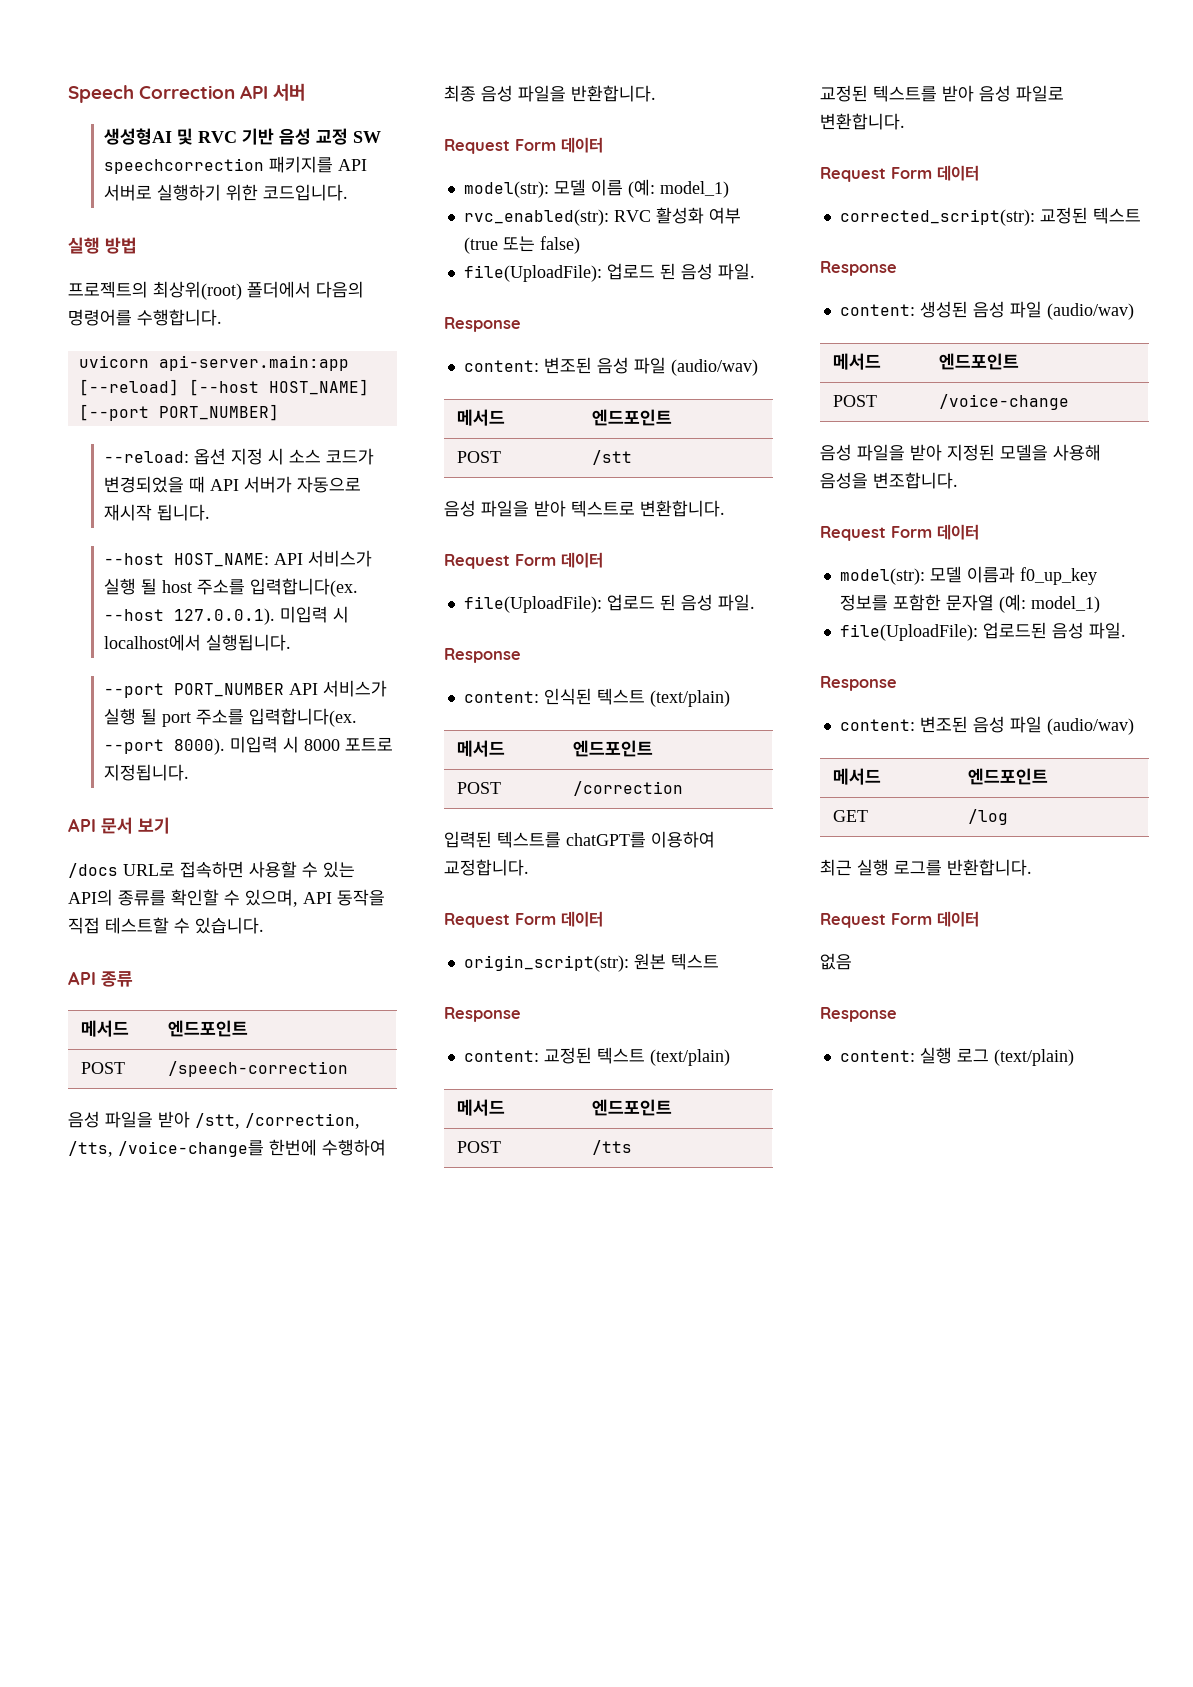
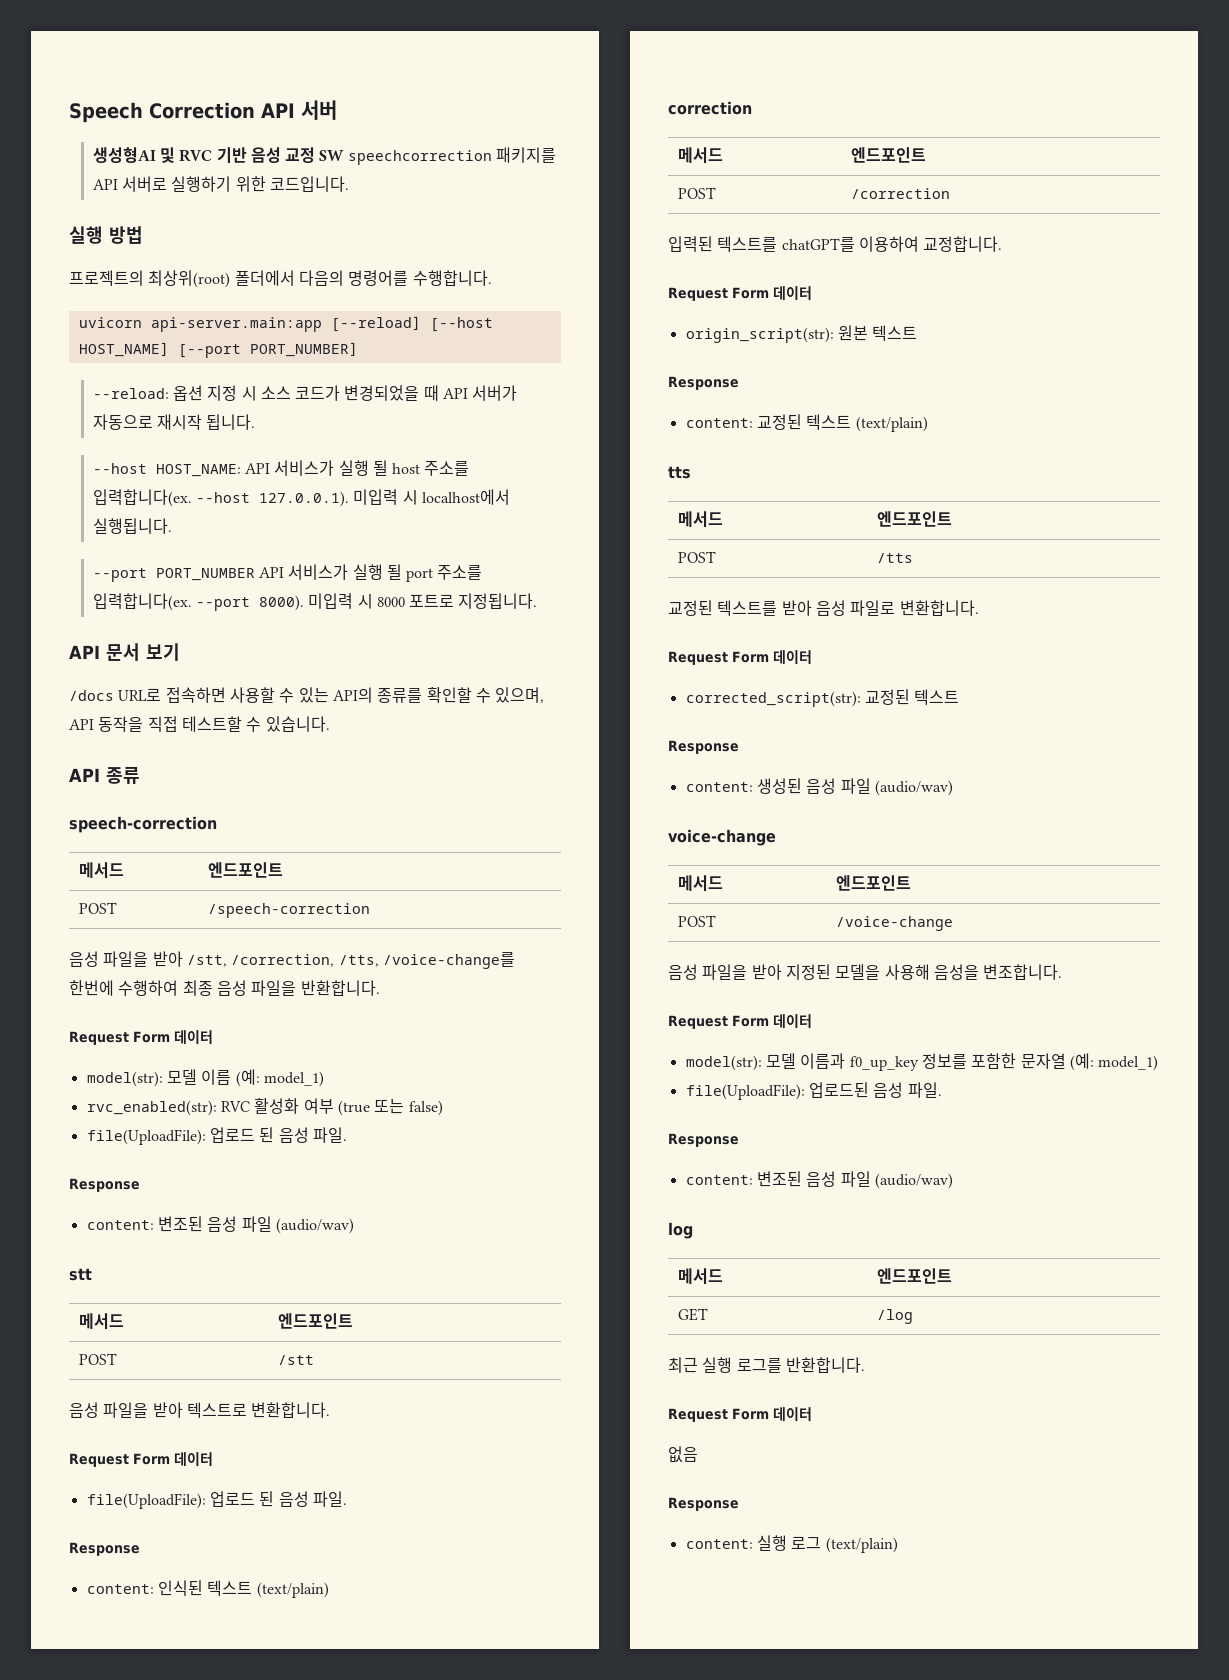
+ speech-correction
+ stt
+ correction
+ tts
+ voice-change
+ log

